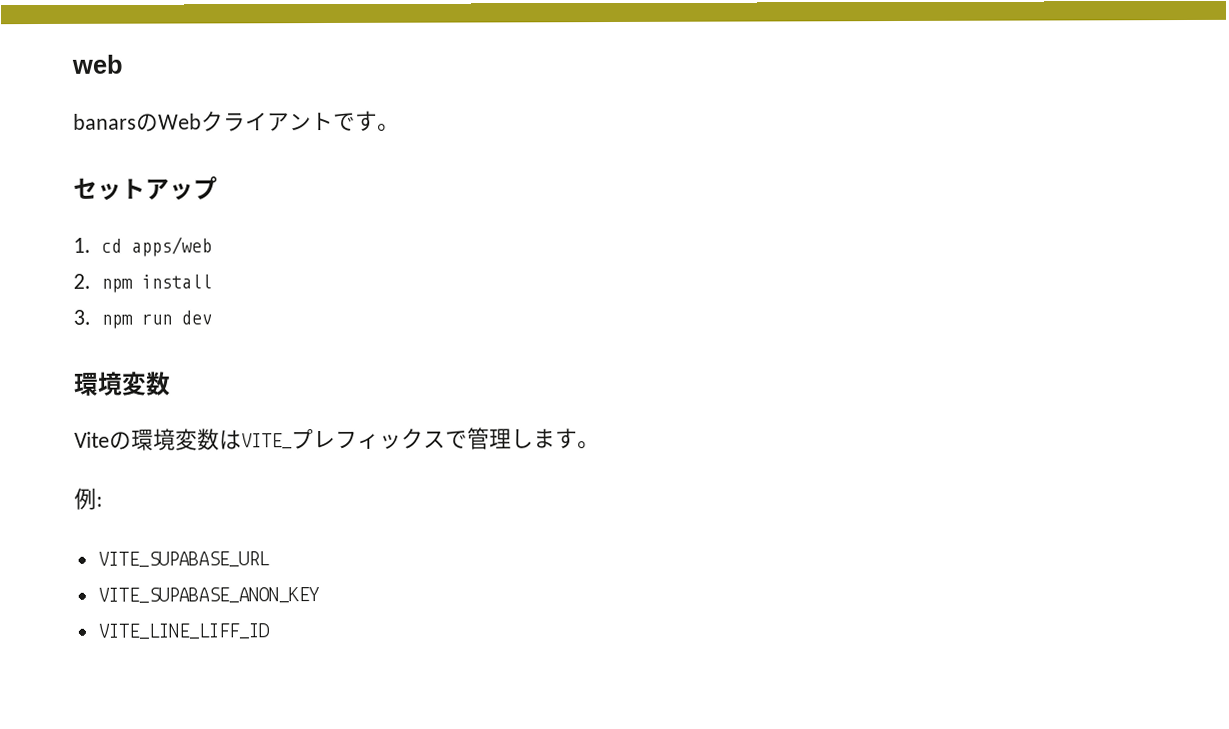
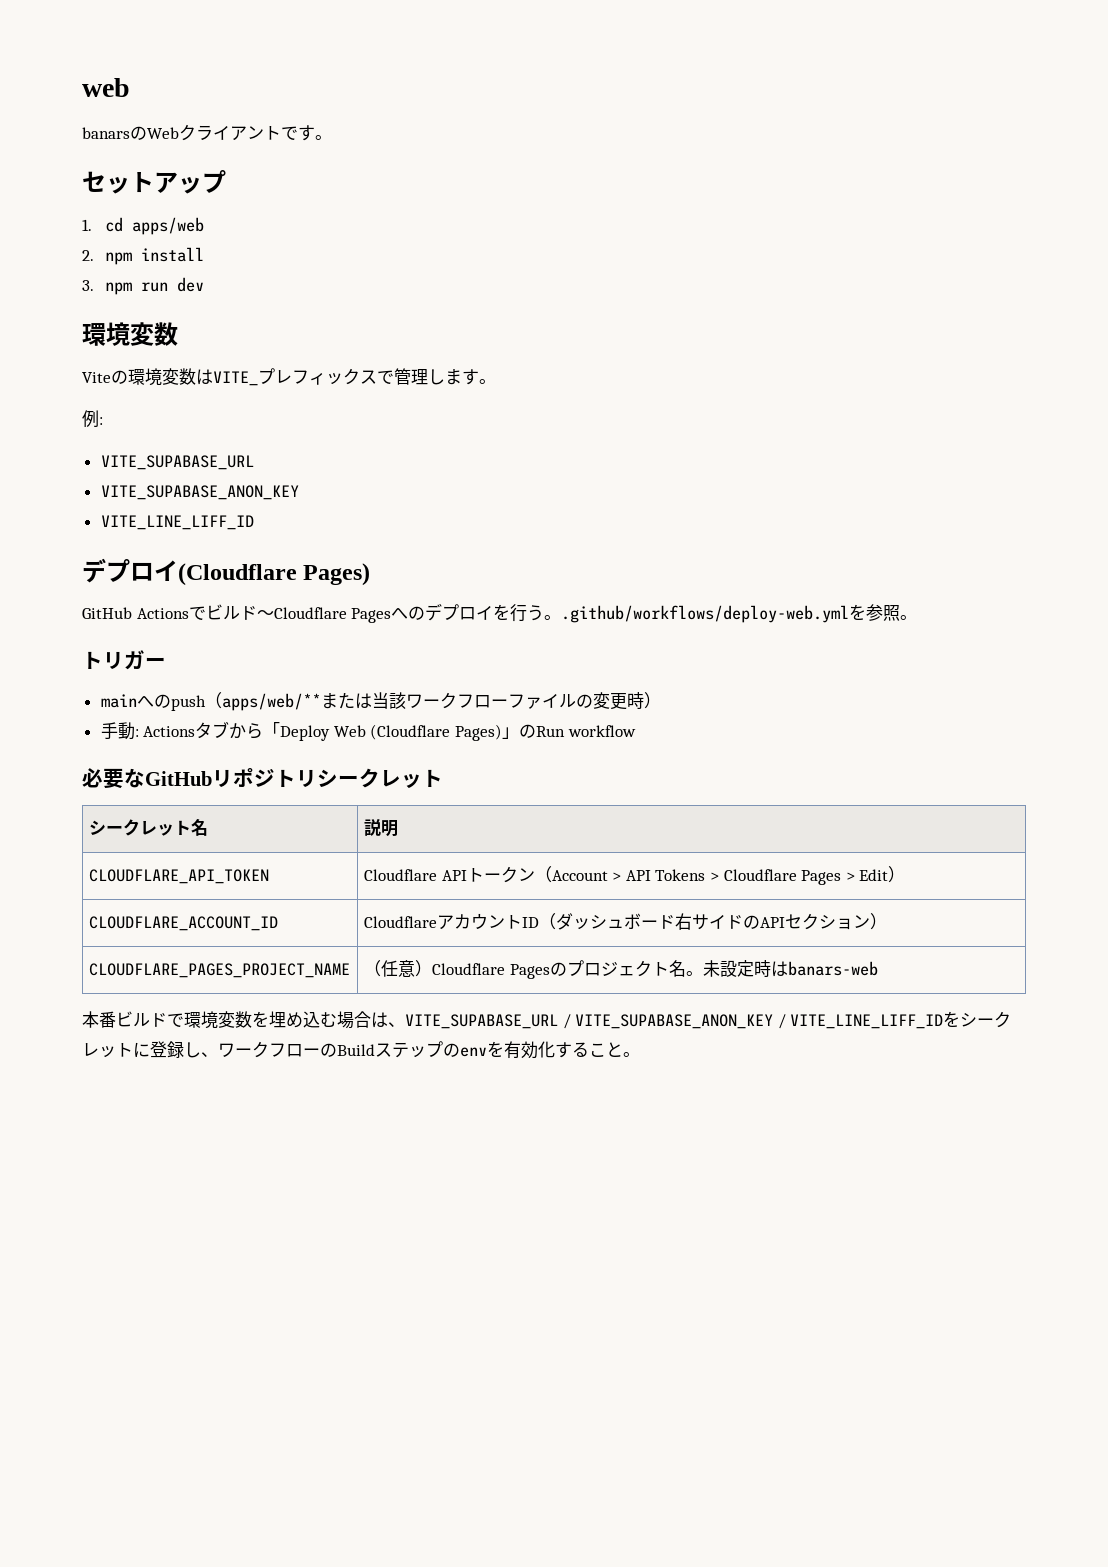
+ デプロイ(Cloudflare Pages)
+ GitHub Actionsでビルド〜Cloudflare Pagesへのデプロイを行う。.github/workflows/deploy-web.ymlを参照。
+ トリガー
+ mainへのpush（apps/web/**または当該ワークフローファイルの変更時）
+ 手動: Actionsタブから「Deploy Web (Cloudflare Pages)」のRun workflow
+ 必要なGitHubリポジトリシークレット
+ シークレット名 | 説明
+ CLOUDFLARE_API_TOKEN | Cloudflare APIトークン（Account > API Tokens > Cloudflare Pages > Edit）
+ CLOUDFLARE_ACCOUNT_ID | CloudflareアカウントID（ダッシュボード右サイドのAPIセクション）
+ CLOUDFLARE_PAGES_PROJECT_NAME | （任意）Cloudflare Pagesのプロジェクト名。未設定時はbanars-web
+ 本番ビルドで環境変数を埋め込む場合は、VITE_SUPABASE_URL / VITE_SUPABASE_ANON_KEY / VITE_LINE_LIFF_IDをシークレットに登録し、ワークフローのBuildステップのenvを有効化すること。

